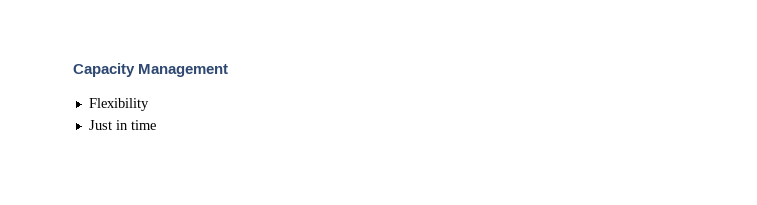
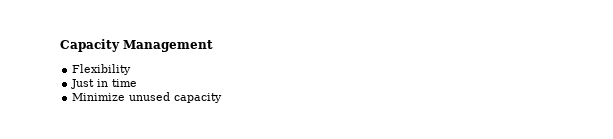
+ Minimize unused capacity

